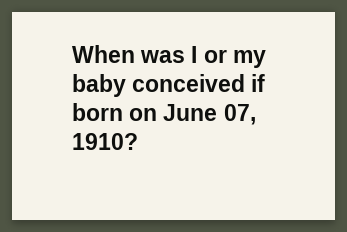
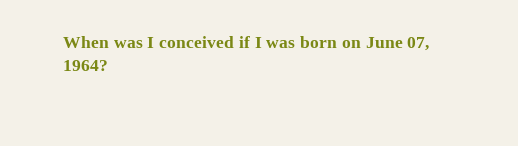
- When was I or my baby conceived if born on June 07, 1910?
+ When was I conceived if I was born on June 07, 1964?

